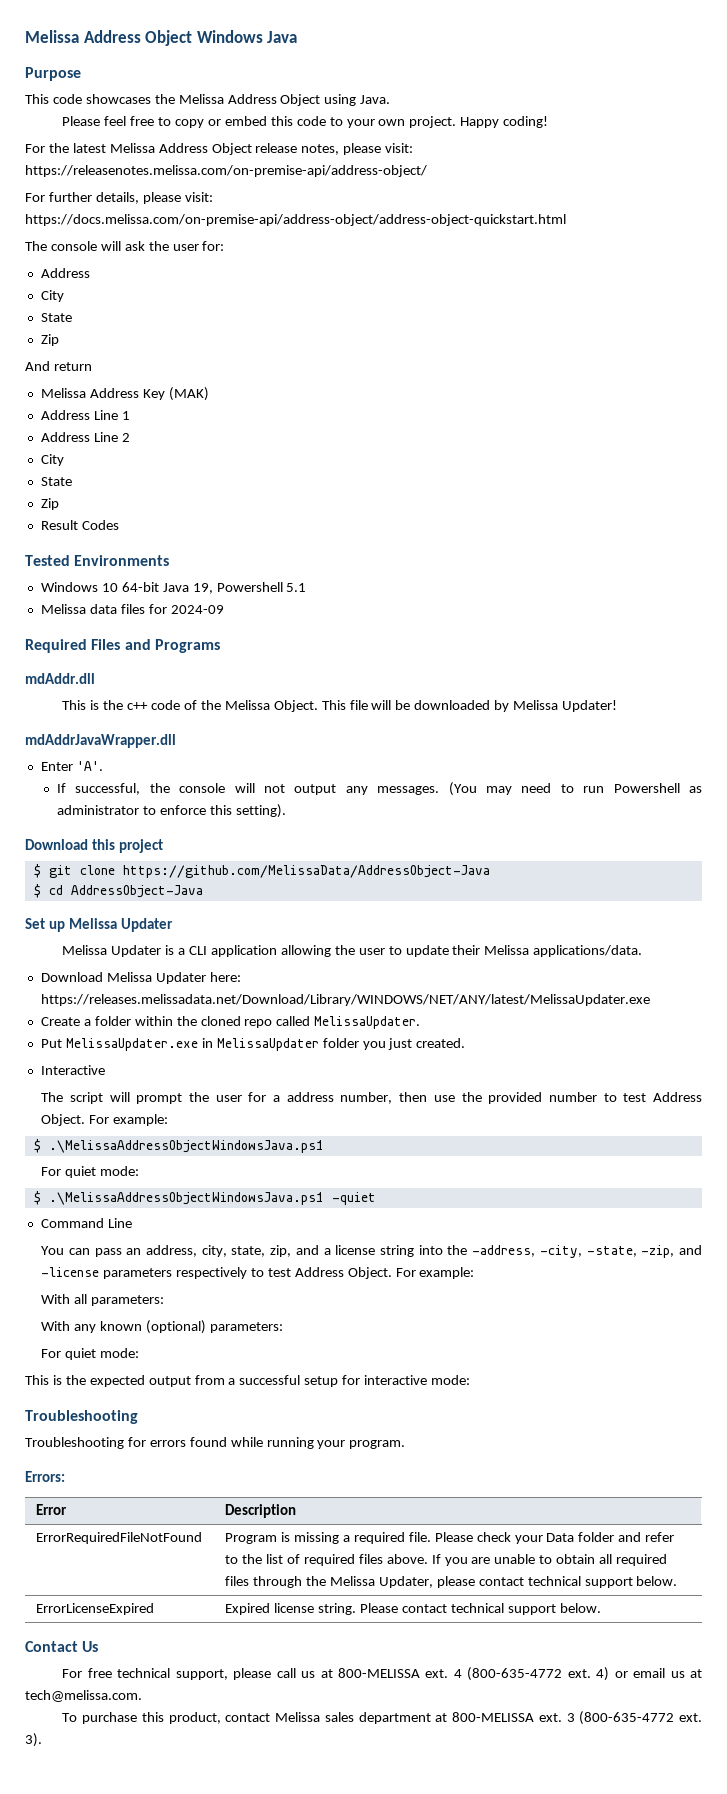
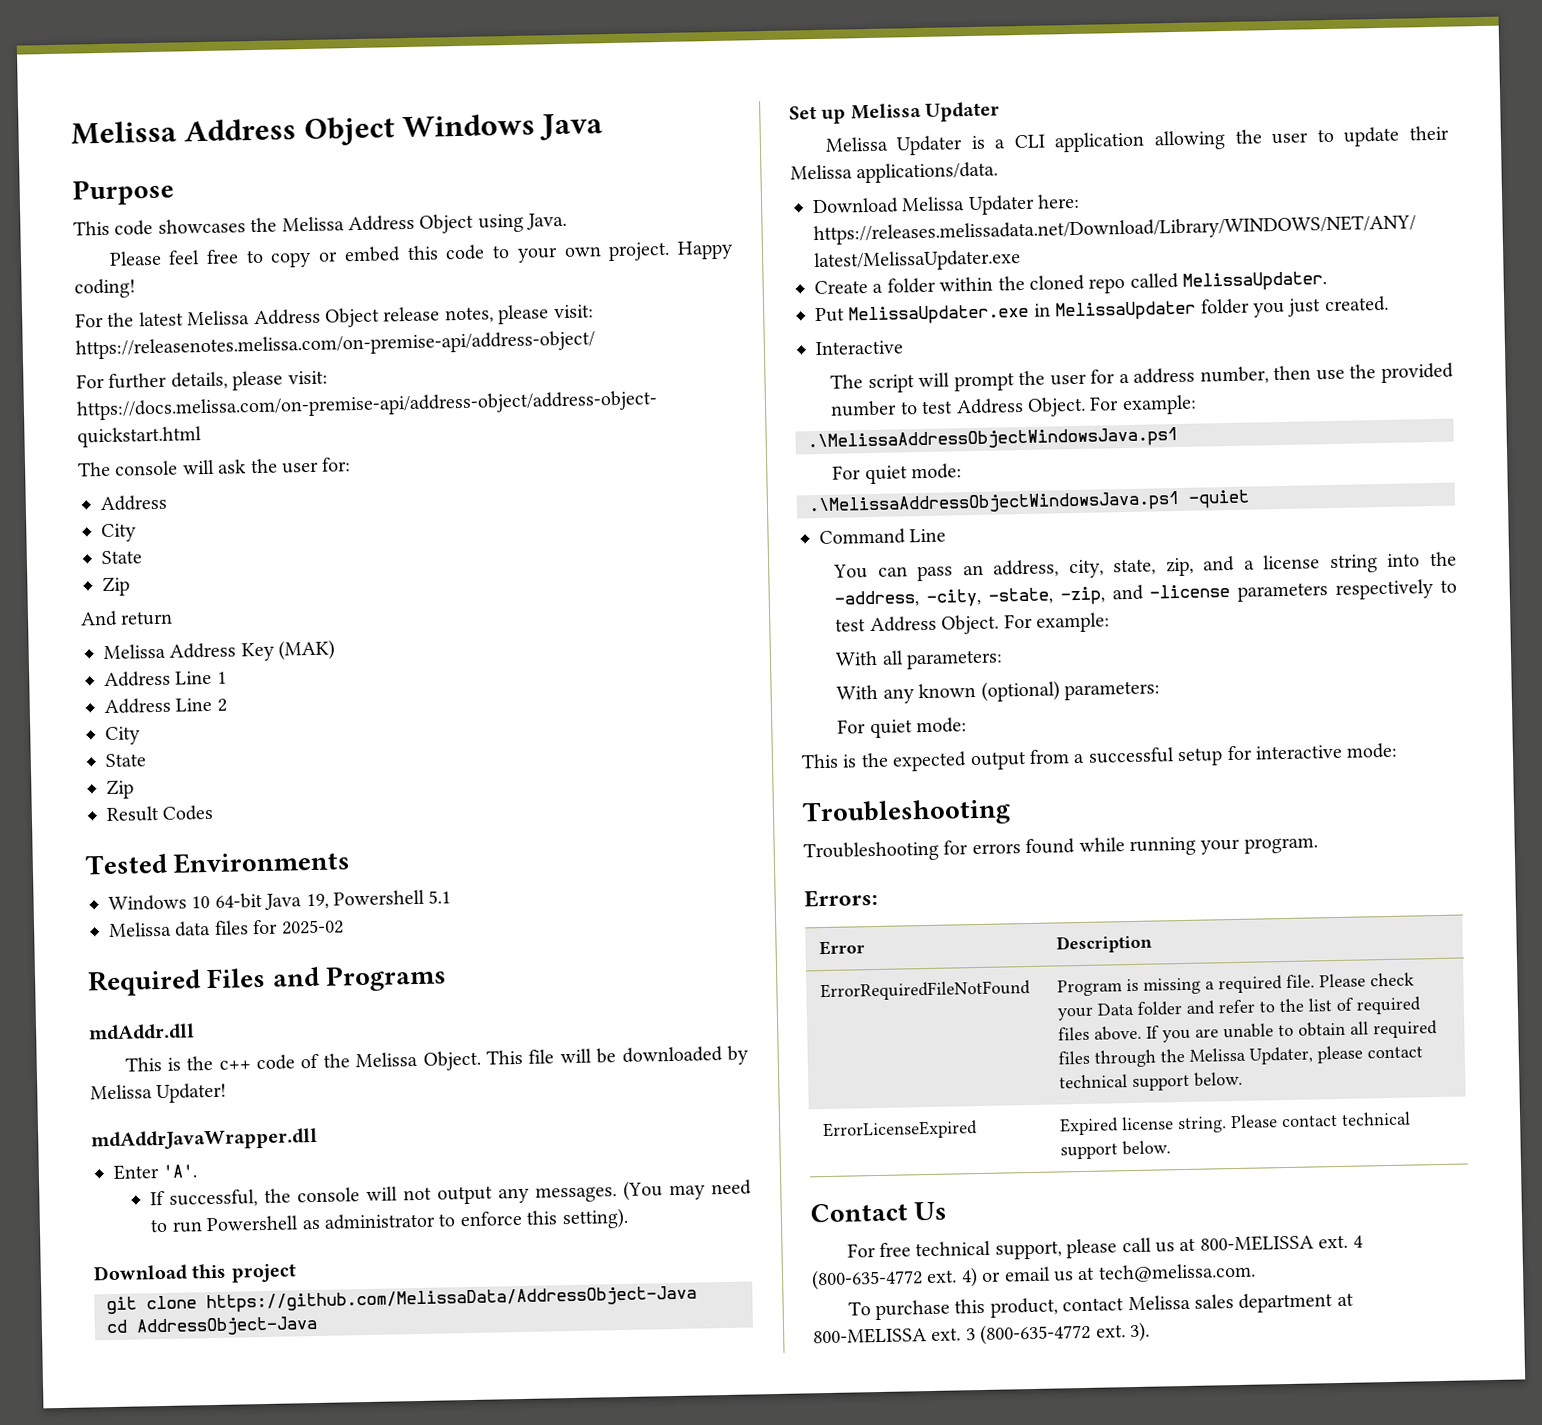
- Melissa data files for 2024-09
+ Melissa data files for 2025-02
- $ git clone https://github.com/MelissaData/AddressObject-Java
+ git clone https://github.com/MelissaData/AddressObject-Java
- $ cd AddressObject-Java
+ cd AddressObject-Java
  The script will prompt the user for a address number, then use the provided number to test Address Object. For example:
- $ .\MelissaAddressObjectWindowsJava.ps1
+ .\MelissaAddressObjectWindowsJava.ps1
- $ .\MelissaAddressObjectWindowsJava.ps1 -quiet
+ .\MelissaAddressObjectWindowsJava.ps1 -quiet

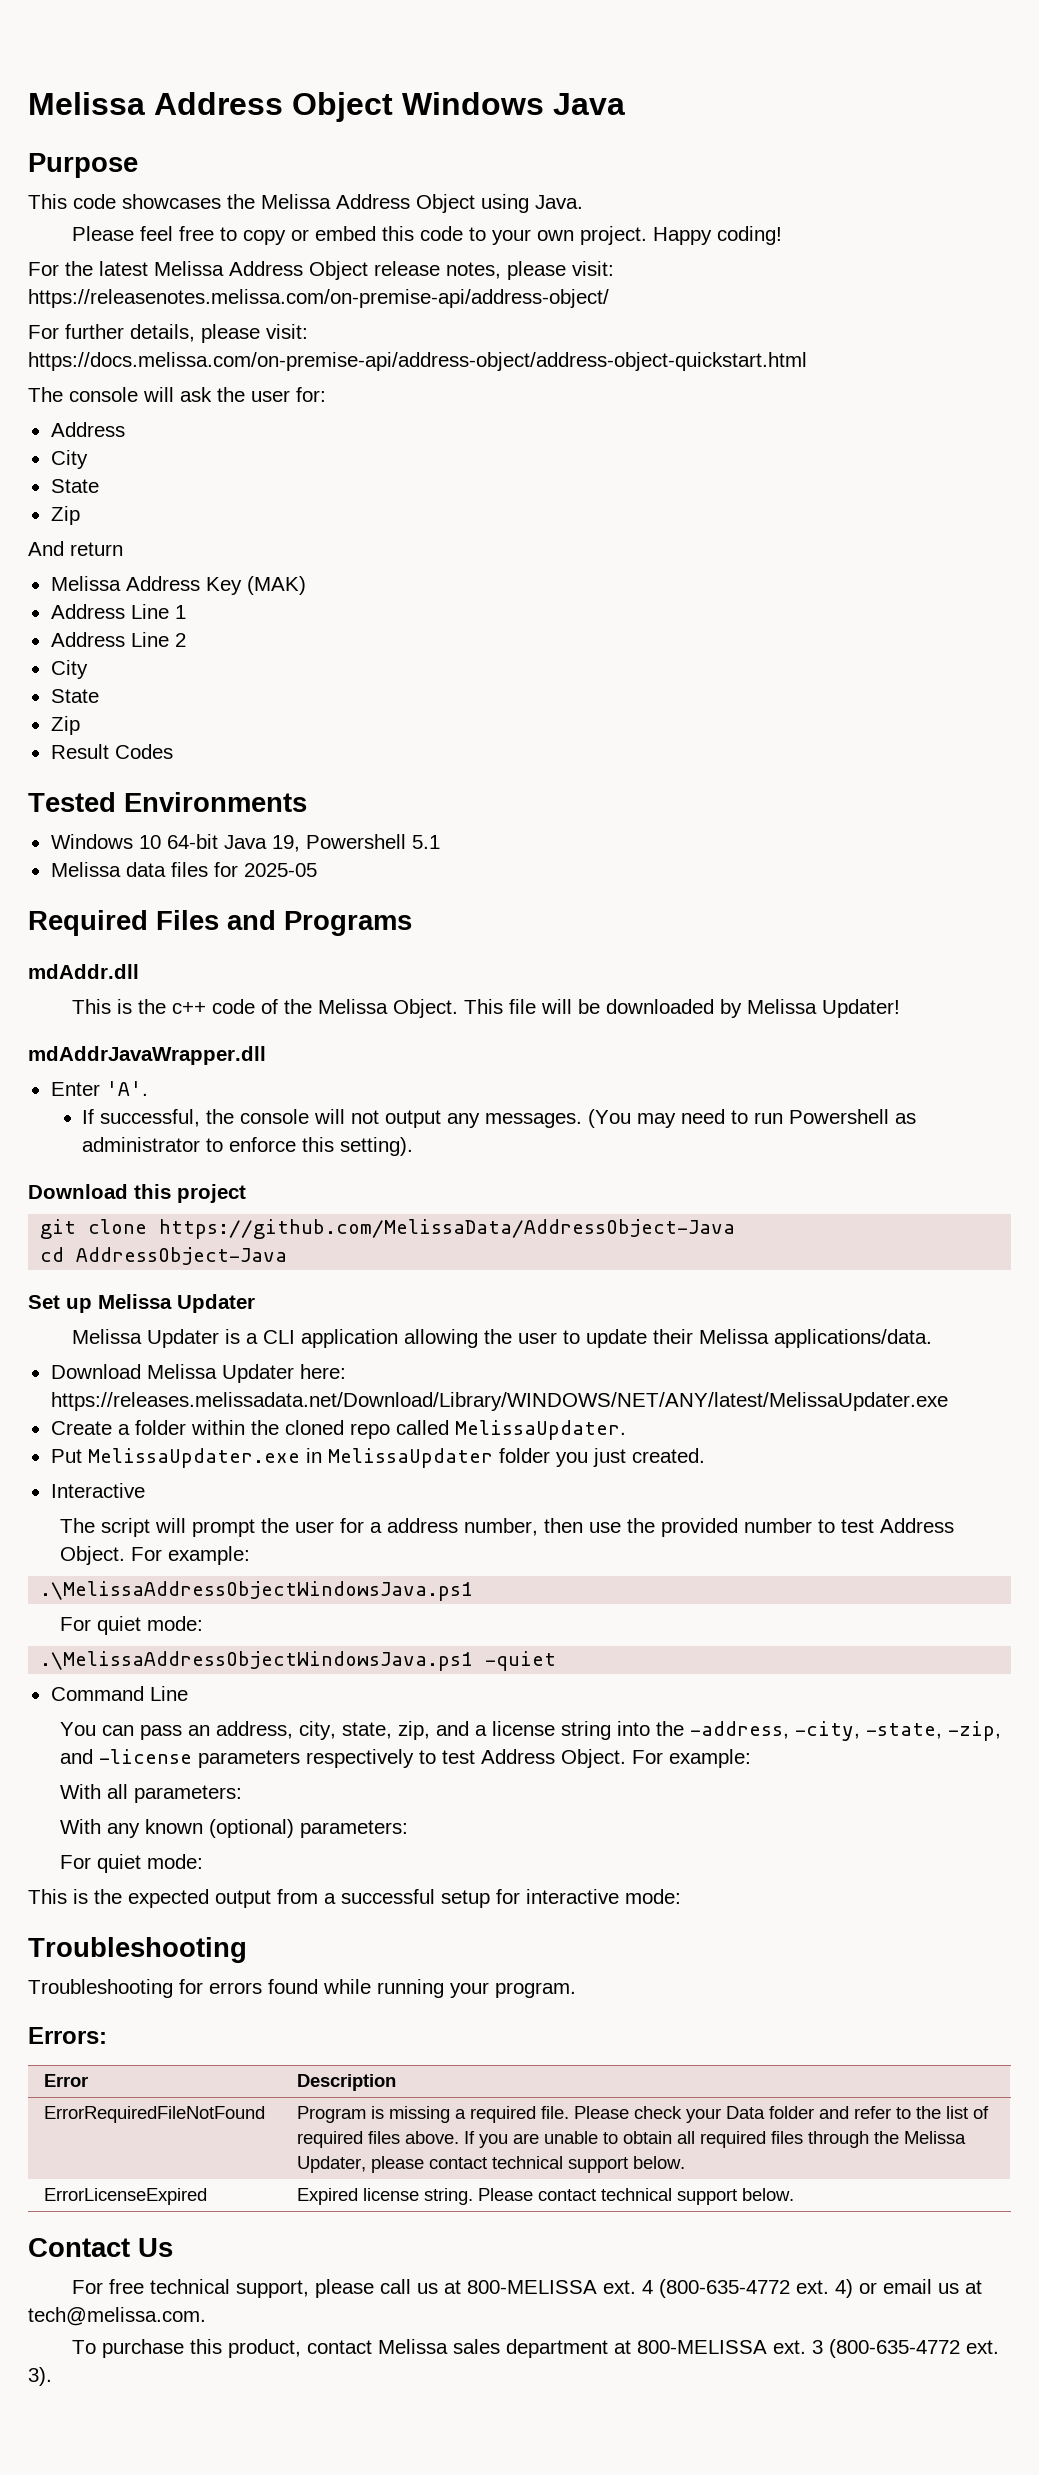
- Melissa data files for 2025-02
+ Melissa data files for 2025-05

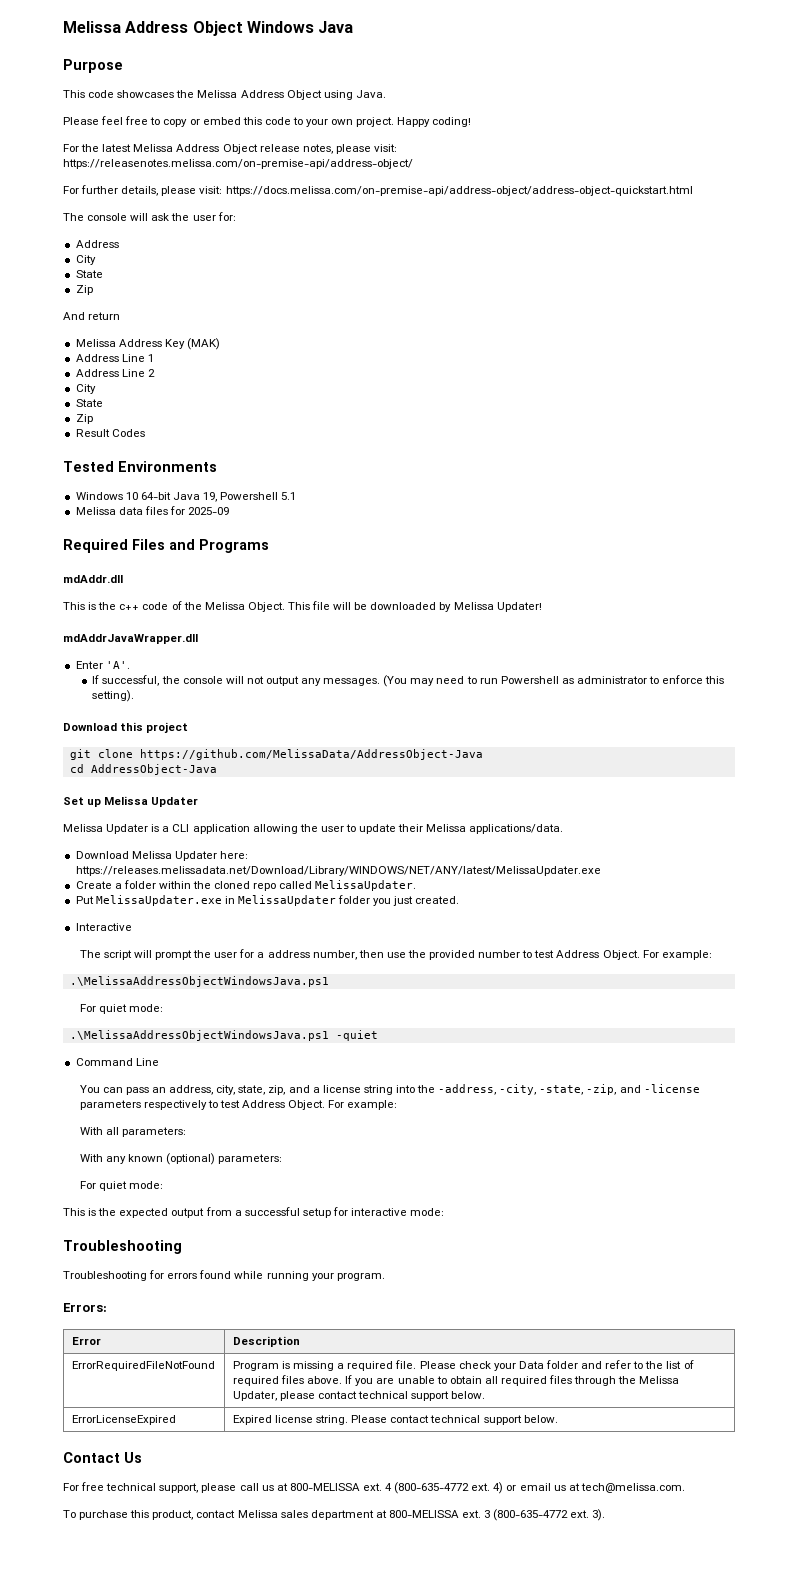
- Melissa data files for 2025-05
+ Melissa data files for 2025-09

